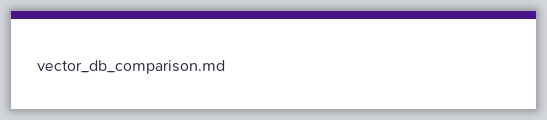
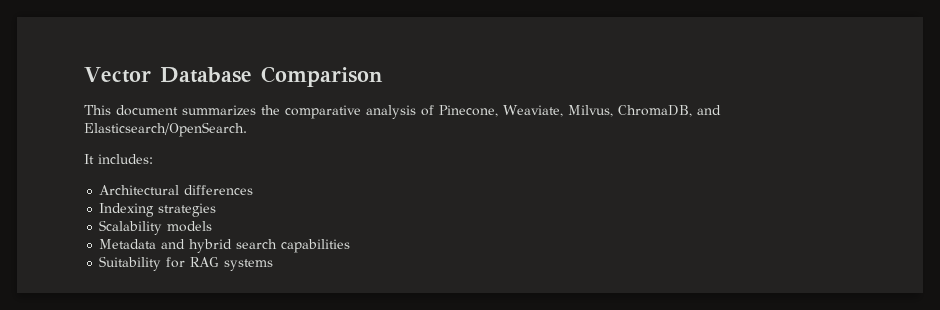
- vector_db_comparison.md
+ Vector Database Comparison
+ This document summarizes the comparative analysis of Pinecone, Weaviate, Milvus, ChromaDB, and Elasticsearch/OpenSearch.
+ It includes:
+ Architectural differences
+ Indexing strategies
+ Scalability models
+ Metadata and hybrid search capabilities
+ Suitability for RAG systems

